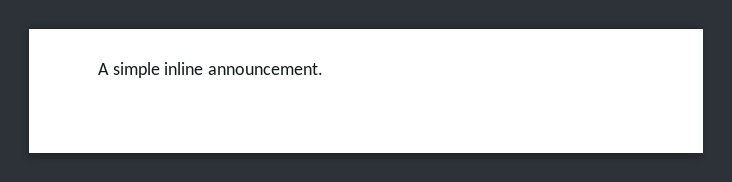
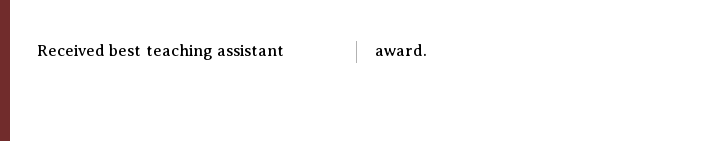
- A simple inline announcement.
+ Received best teaching assistant award.

